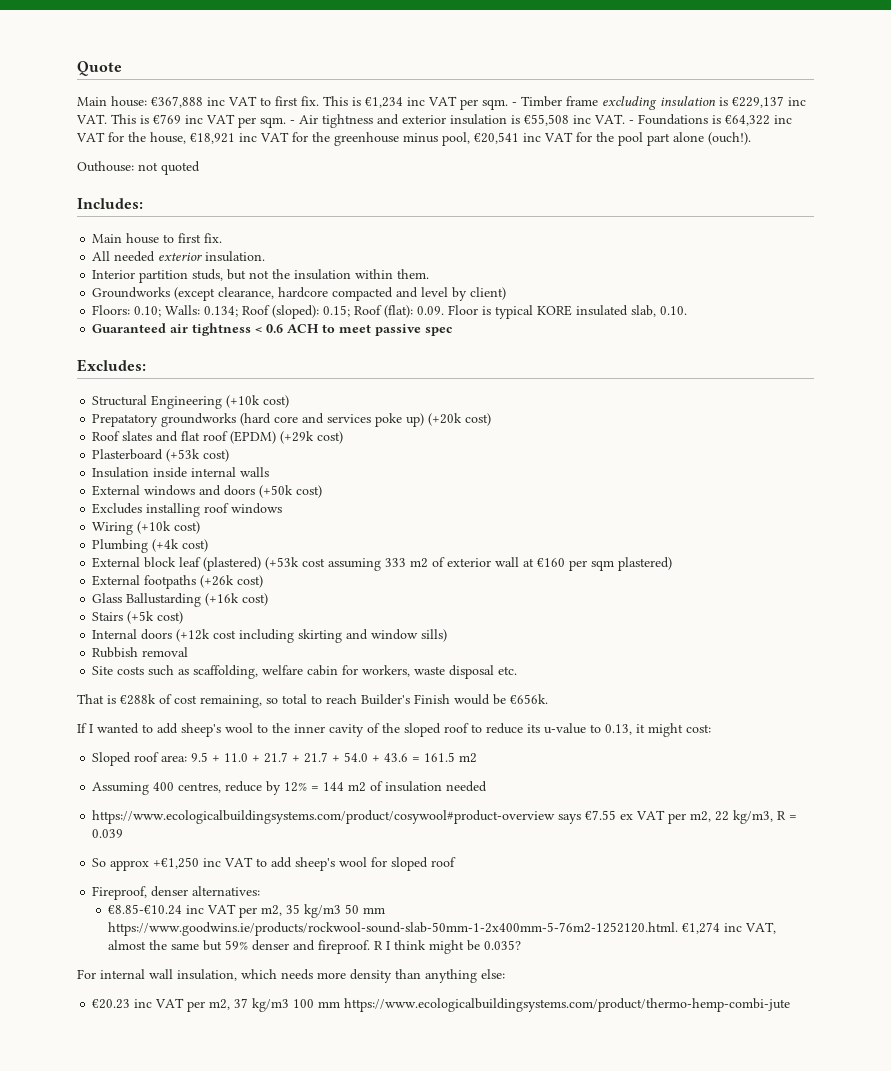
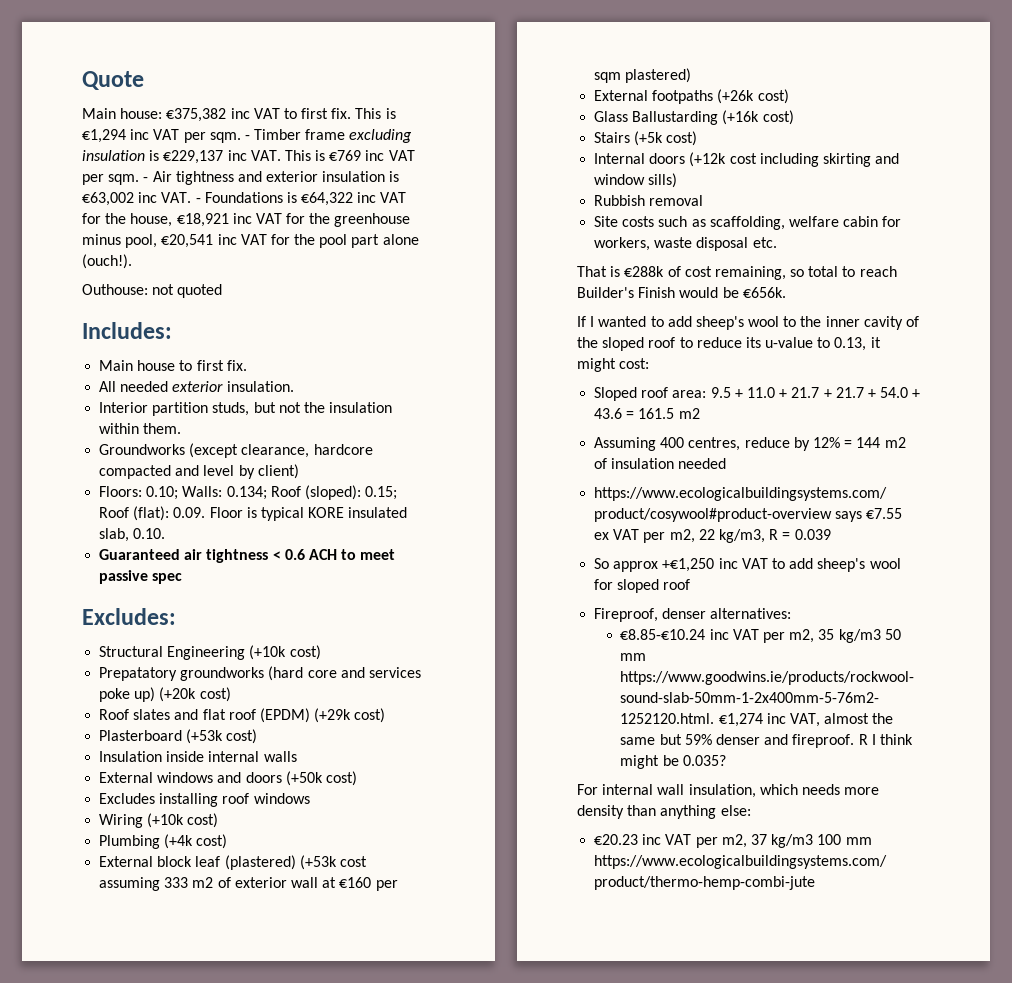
- Main house: €367,888 inc VAT to first fix.
+ Main house: €375,382 inc VAT to first fix.
- This is €1,234 inc VAT per sqm.
+ This is €1,294 inc VAT per sqm.
- - Air tightness and exterior insulation is €55,508 inc VAT. - Foundations is €64,322 inc VAT for the house, €18,921 inc VAT for the greenhouse minus pool, €20,541 inc VAT for the pool part alone (ouch!).
+ - Air tightness and exterior insulation is €63,002 inc VAT. - Foundations is €64,322 inc VAT for the house, €18,921 inc VAT for the greenhouse minus pool, €20,541 inc VAT for the pool part alone (ouch!).

